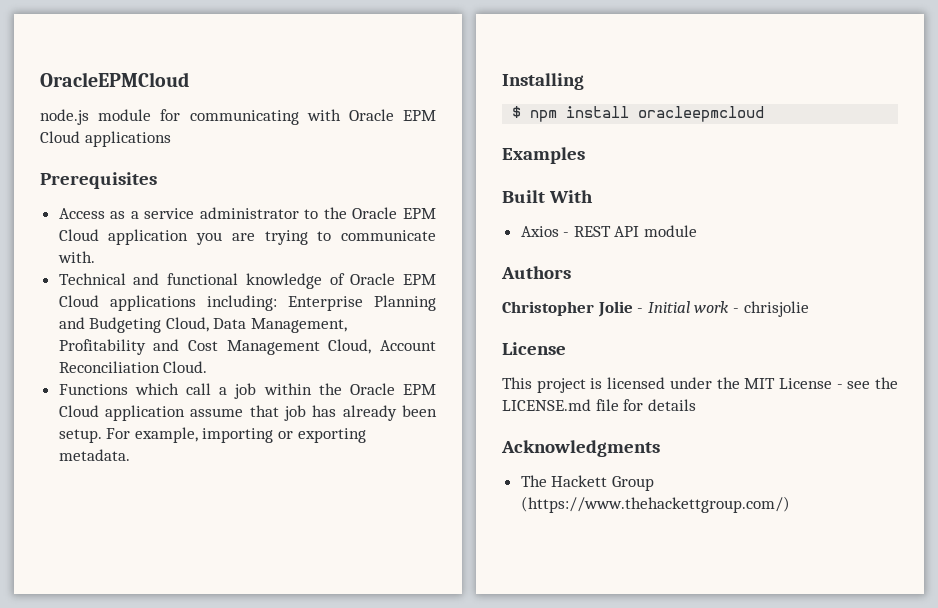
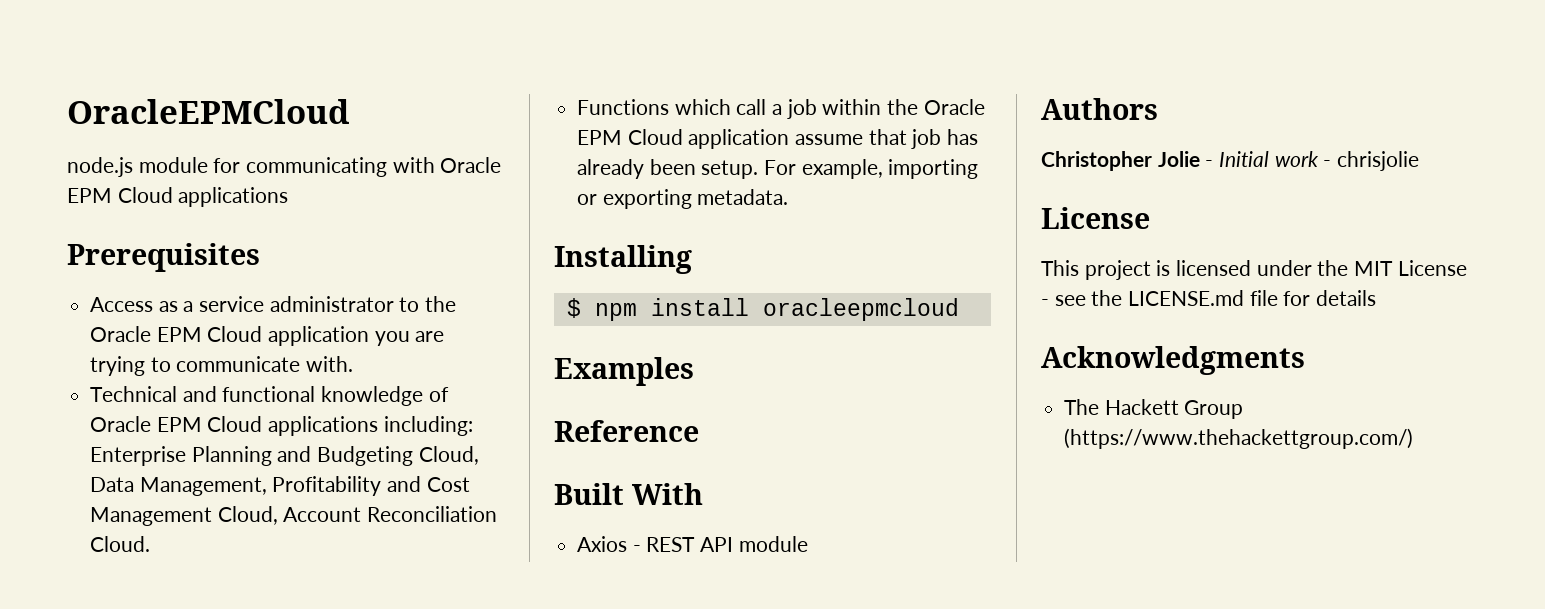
+ Reference

